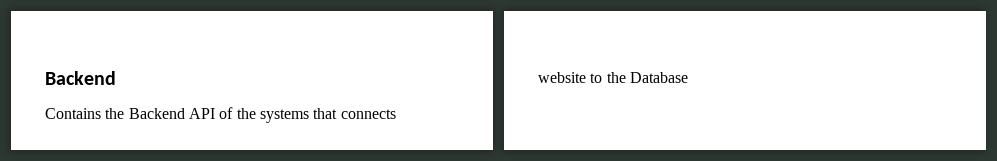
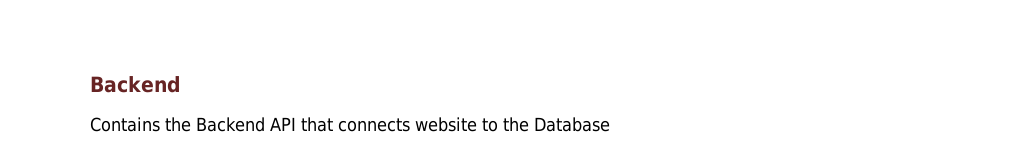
- Contains the Backend API of the systems that connects website to the Database
+ Contains the Backend API that connects website to the Database

